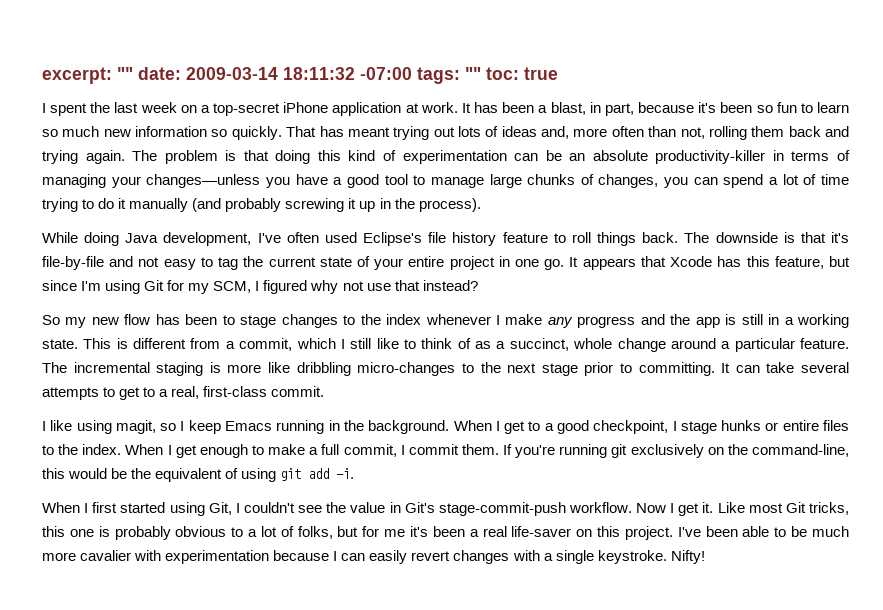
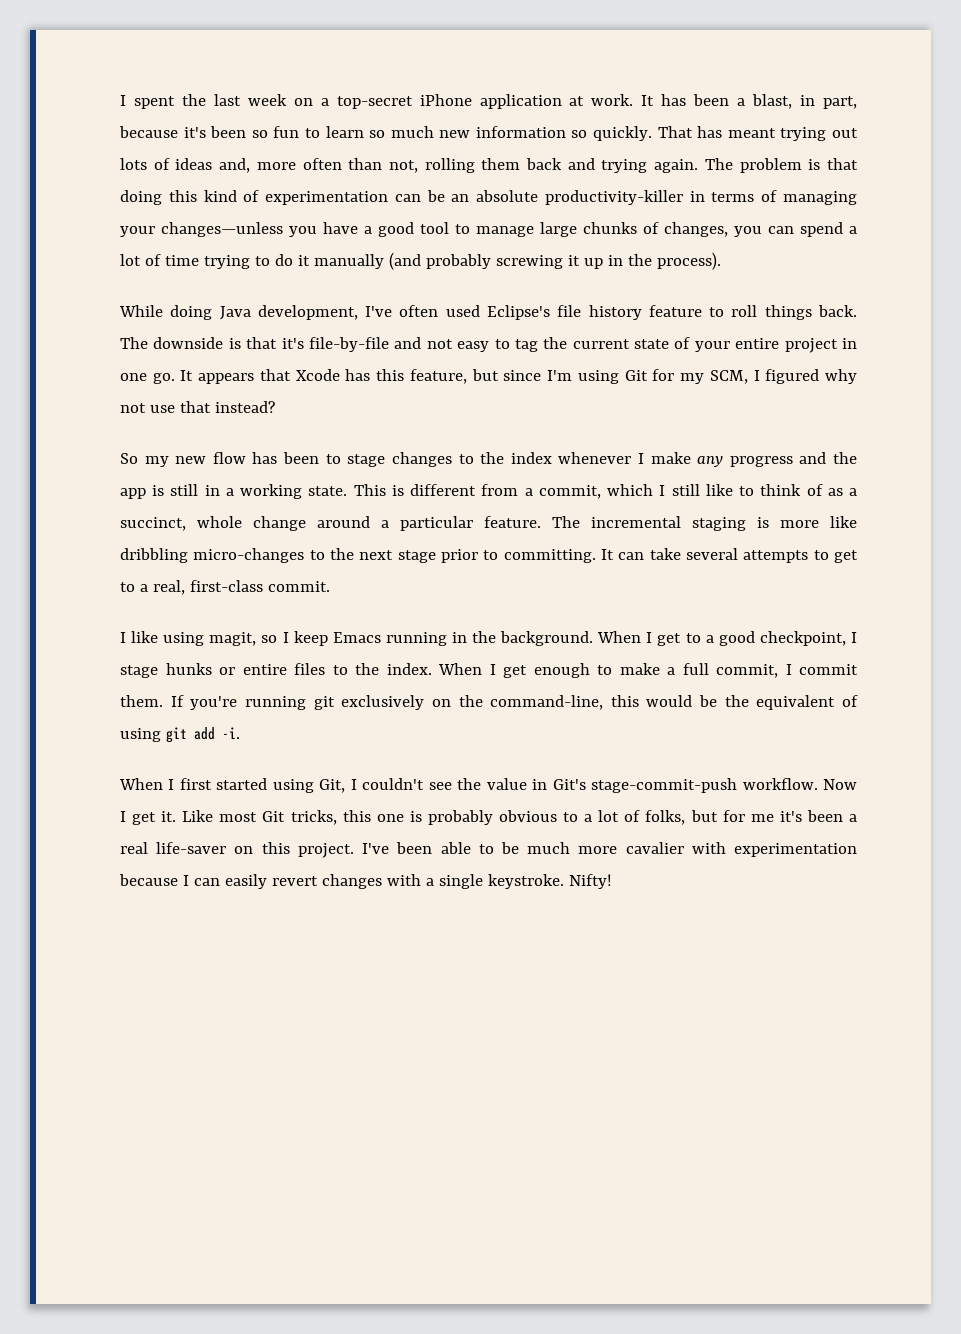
- excerpt: "" date: 2009-03-14 18:11:32 -07:00 tags: "" toc: true

